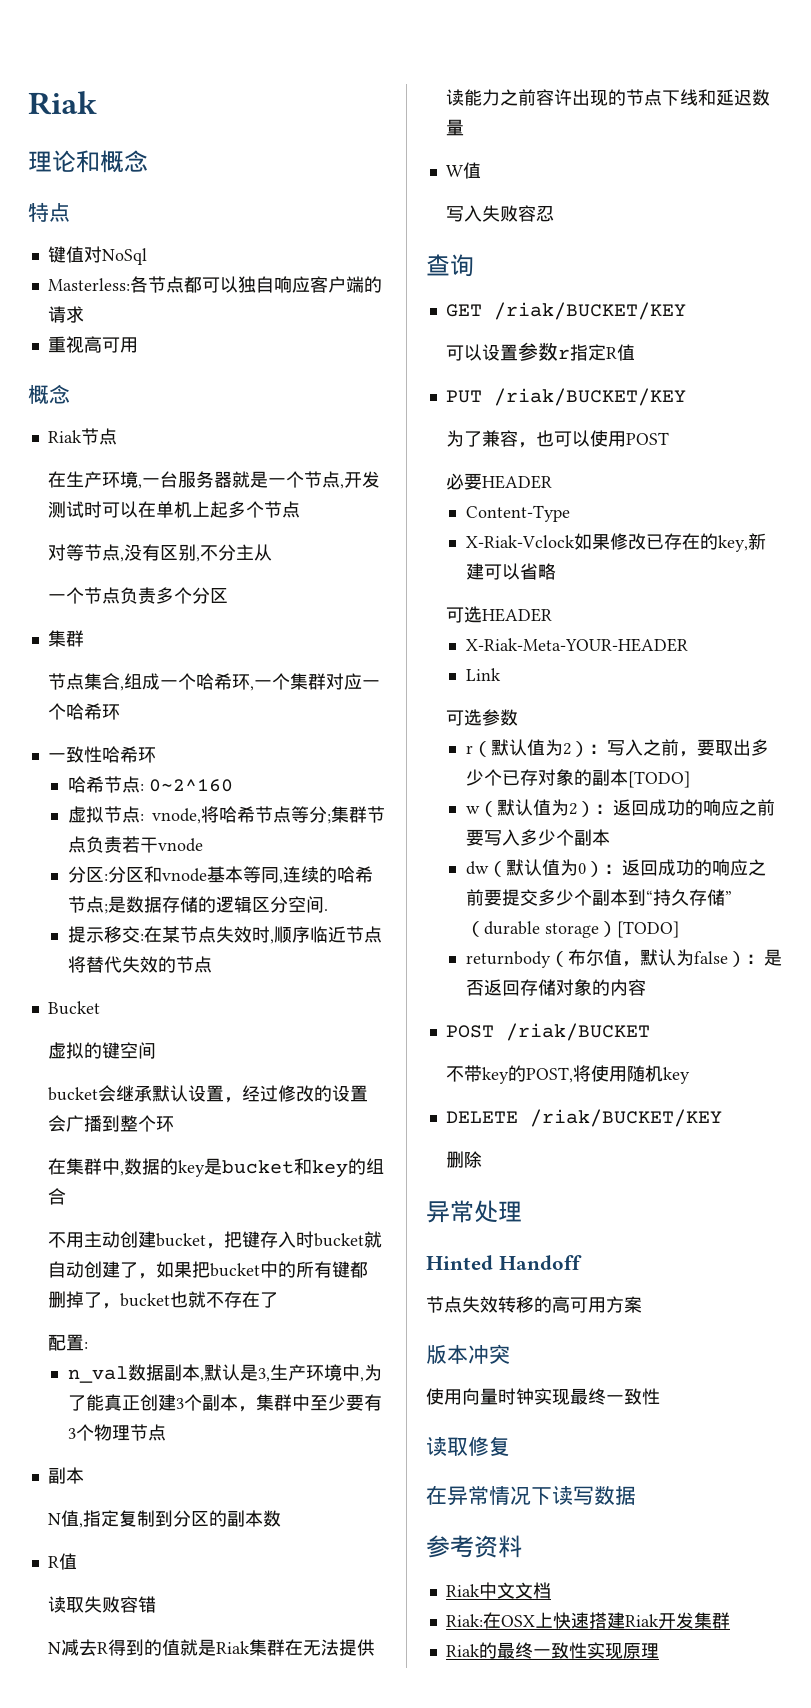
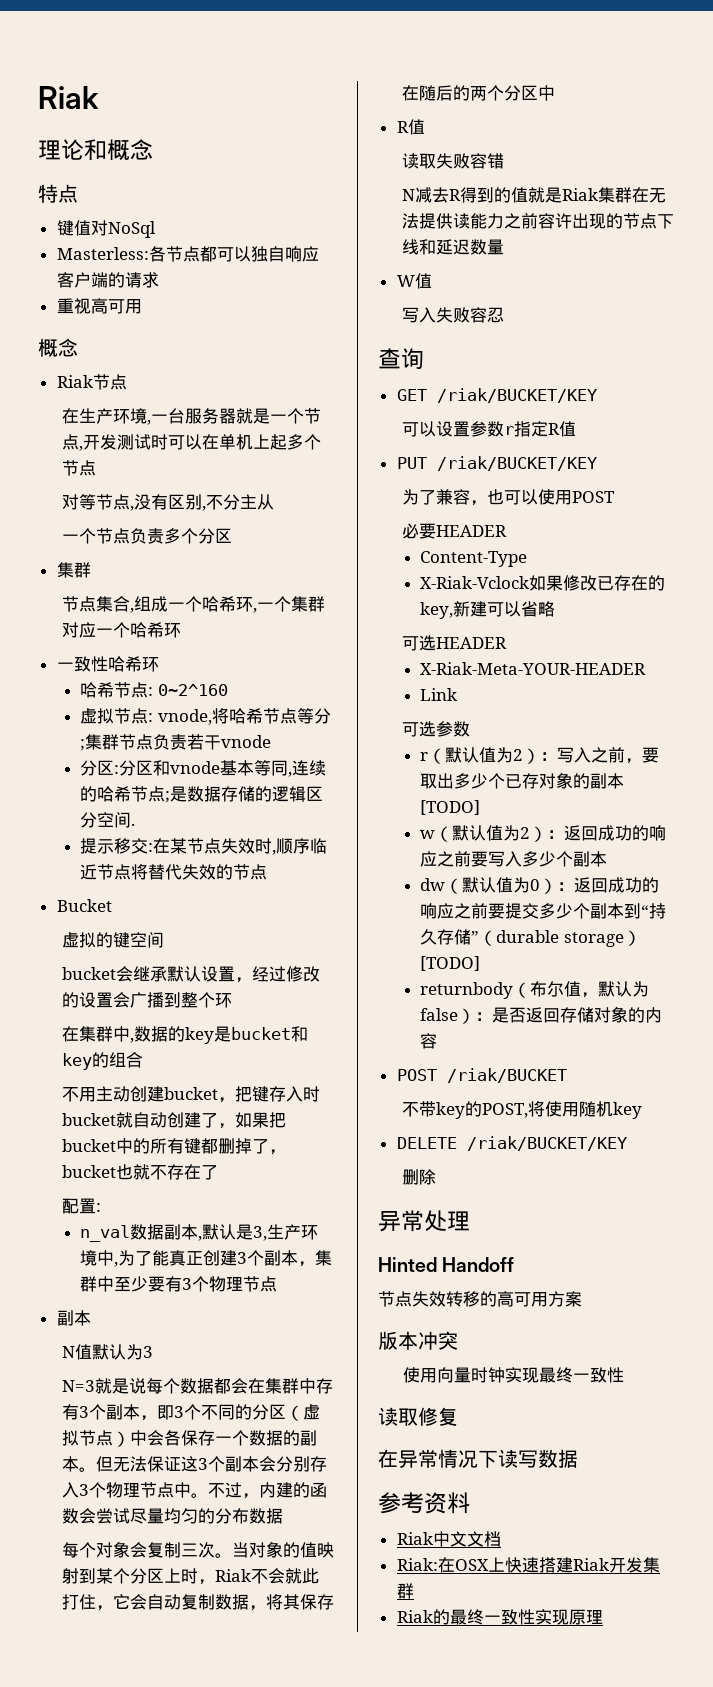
- N值,指定复制到分区的副本数
+ N值默认为3
+ N=3就是说每个数据都会在集群中存有3个副本，即3个不同的分区（虚拟节点）中会各保存一个数据的副本。但无法保证这3个副本会分别存入3个物理节点中。不过，内建的函数会尝试尽量均匀的分布数据
+ 每个对象会复制三次。当对象的值映射到某个分区上时，Riak不会就此打住，它会自动复制数据，将其保存在随后的两个分区中

